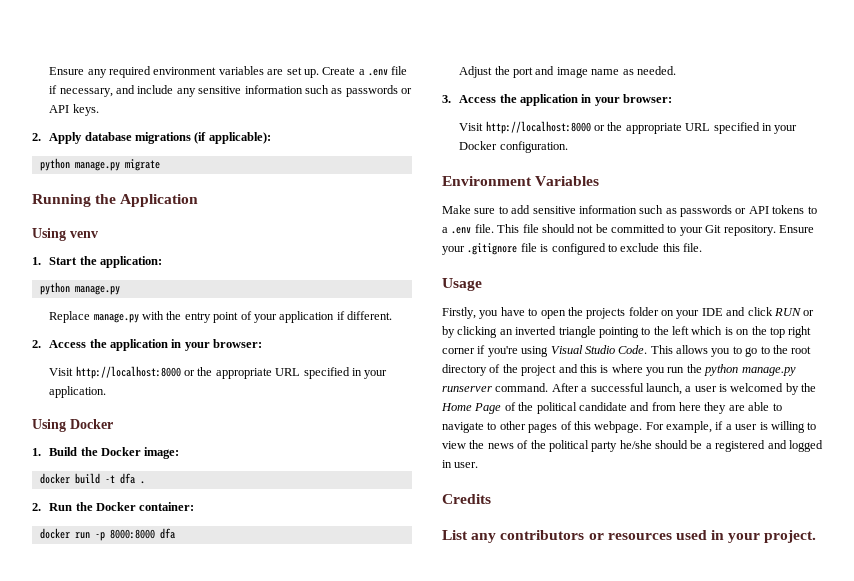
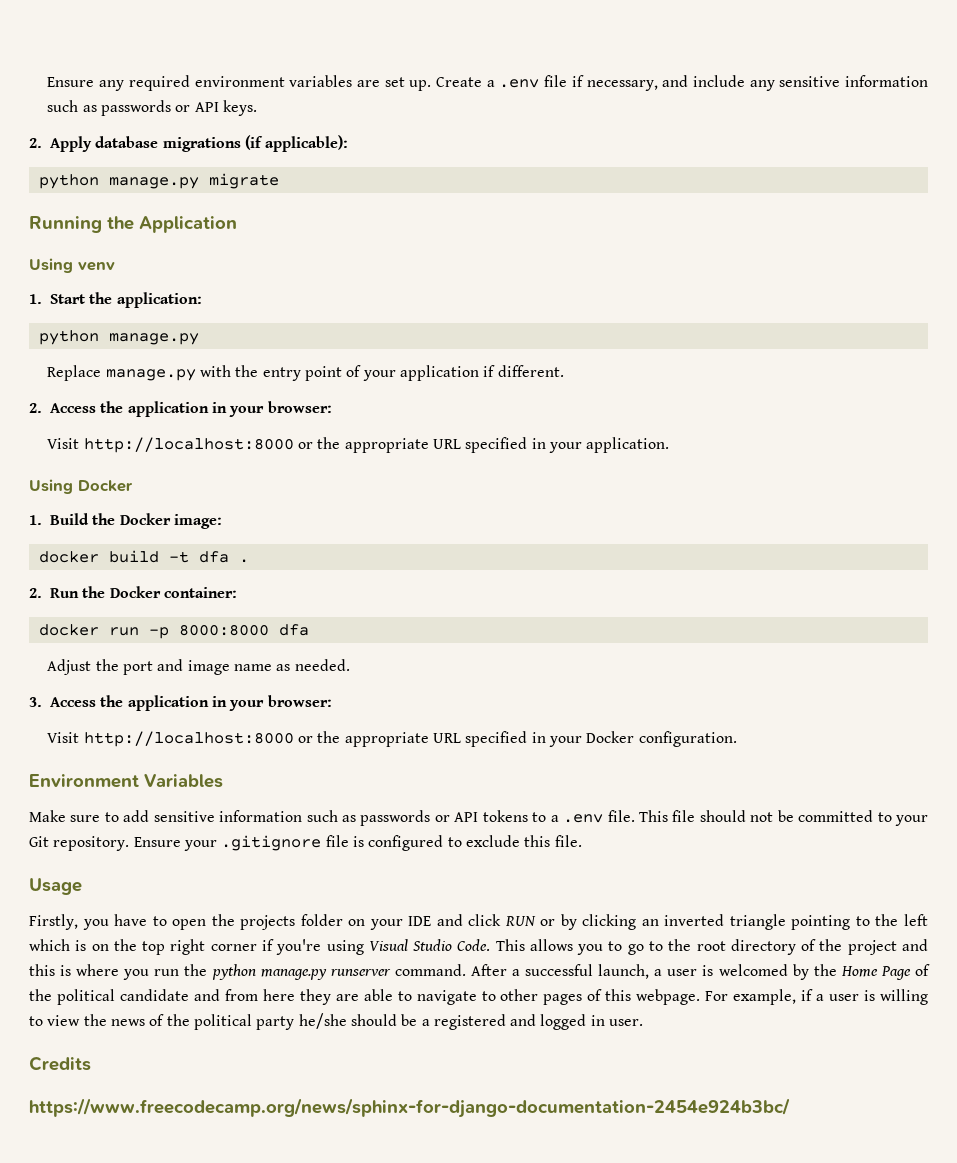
- List any contributors or resources used in your project.
+ https://www.freecodecamp.org/news/sphinx-for-django-documentation-2454e924b3bc/

